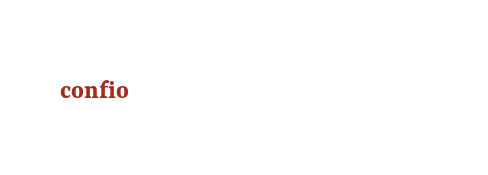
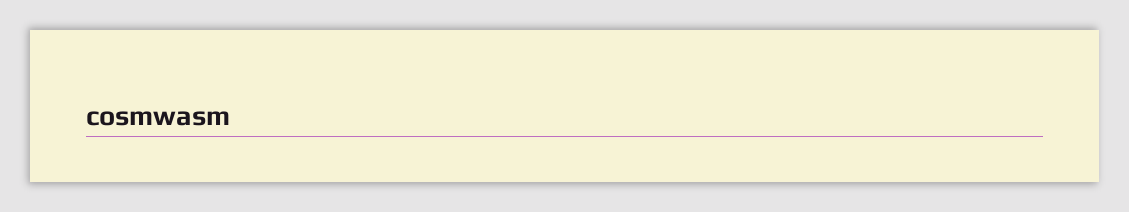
- confio
+ cosmwasm

